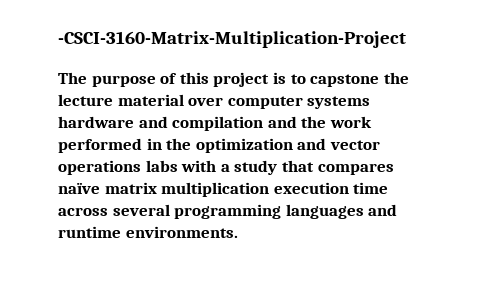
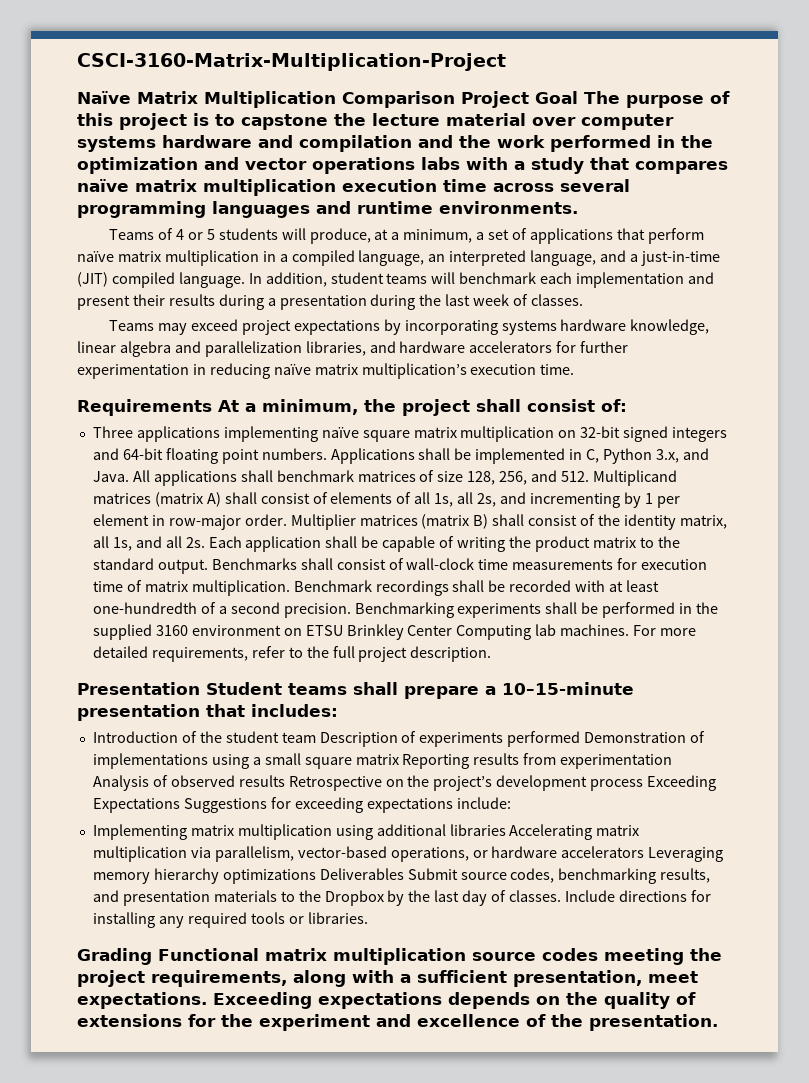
- -CSCI-3160-Matrix-Multiplication-Project
- The purpose of this project is to capstone the lecture material over computer systems hardware and compilation and the work performed in the optimization and vector operations labs with a study that compares naïve matrix multiplication execution time across several programming languages and runtime environments.
+ CSCI-3160-Matrix-Multiplication-Project
+ Naïve Matrix Multiplication Comparison Project Goal The purpose of this project is to capstone the lecture material over computer systems hardware and compilation and the work performed in the optimization and vector operations labs with a study that compares naïve matrix multiplication execution time across several programming languages and runtime environments.
+ Teams of 4 or 5 students will produce, at a minimum, a set of applications that perform naïve matrix multiplication in a compiled language, an interpreted language, and a just-in-time (JIT) compiled language. In addition, student teams will benchmark each implementation and present their results during a presentation during the last week of classes.
+ Teams may exceed project expectations by incorporating systems hardware knowledge, linear algebra and parallelization libraries, and hardware accelerators for further experimentation in reducing naïve matrix multiplication’s execution time.
+ Requirements At a minimum, the project shall consist of:
+ Three applications implementing naïve square matrix multiplication on 32-bit signed integers and 64-bit floating point numbers. Applications shall be implemented in C, Python 3.x, and Java. All applications shall benchmark matrices of size 128, 256, and 512. Multiplicand matrices (matrix A) shall consist of elements of all 1s, all 2s, and incrementing by 1 per element in row-major order. Multiplier matrices (matrix B) shall consist of the identity matrix, all 1s, and all 2s. Each application shall be capable of writing the product matrix to the standard output. Benchmarks shall consist of wall-clock time measurements for execution time of matrix multiplication. Benchmark recordings shall be recorded with at least one-hundredth of a second precision. Benchmarking experiments shall be performed in the supplied 3160 environment on ETSU Brinkley Center Computing lab machines. For more detailed requirements, refer to the full project description.
+ Presentation Student teams shall prepare a 10–15-minute presentation that includes:
+ Introduction of the student team Description of experiments performed Demonstration of implementations using a small square matrix Reporting results from experimentation Analysis of observed results Retrospective on the project’s development process Exceeding Expectations Suggestions for exceeding expectations include:
+ Implementing matrix multiplication using additional libraries Accelerating matrix multiplication via parallelism, vector-based operations, or hardware accelerators Leveraging memory hierarchy optimizations Deliverables Submit source codes, benchmarking results, and presentation materials to the Dropbox by the last day of classes. Include directions for installing any required tools or libraries.
+ Grading Functional matrix multiplication source codes meeting the project requirements, along with a sufficient presentation, meet expectations. Exceeding expectations depends on the quality of extensions for the experiment and excellence of the presentation.

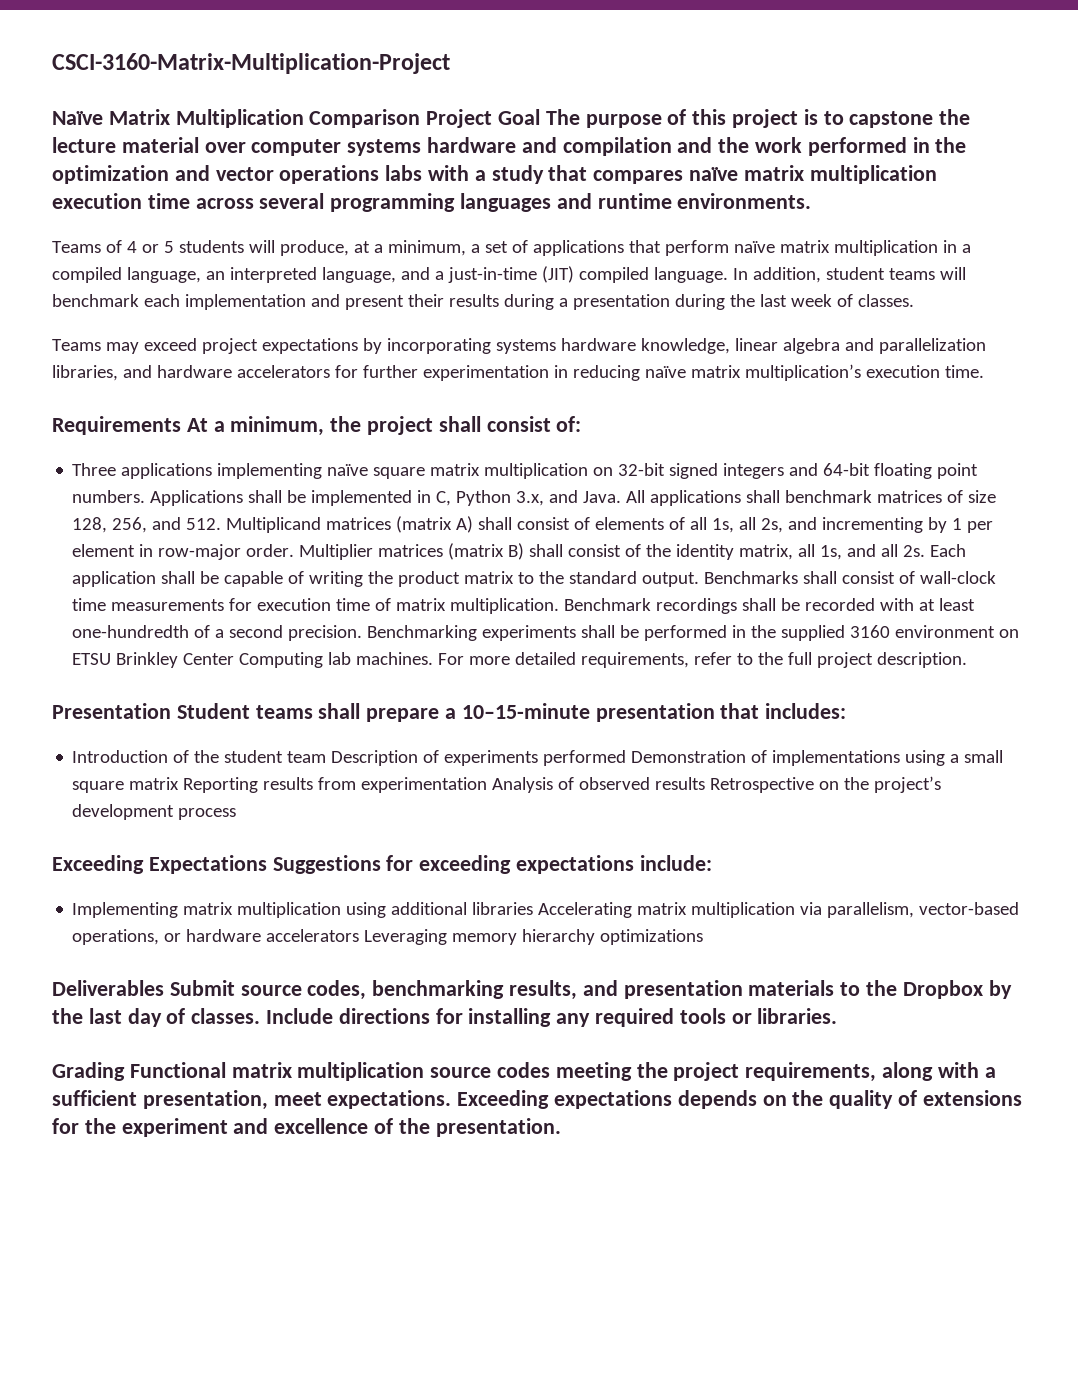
- Introduction of the student team Description of experiments performed Demonstration of implementations using a small square matrix Reporting results from experimentation Analysis of observed results Retrospective on the project’s development process Exceeding Expectations Suggestions for exceeding expectations include:
+ Introduction of the student team Description of experiments performed Demonstration of implementations using a small square matrix Reporting results from experimentation Analysis of observed results Retrospective on the project’s development process
+ Exceeding Expectations Suggestions for exceeding expectations include:
- Implementing matrix multiplication using additional libraries Accelerating matrix multiplication via parallelism, vector-based operations, or hardware accelerators Leveraging memory hierarchy optimizations Deliverables Submit source codes, benchmarking results, and presentation materials to the Dropbox by the last day of classes.
+ Implementing matrix multiplication using additional libraries Accelerating matrix multiplication via parallelism, vector-based operations, or hardware accelerators Leveraging memory hierarchy optimizations
+ Deliverables Submit source codes, benchmarking results, and presentation materials to the Dropbox by the last day of classes.

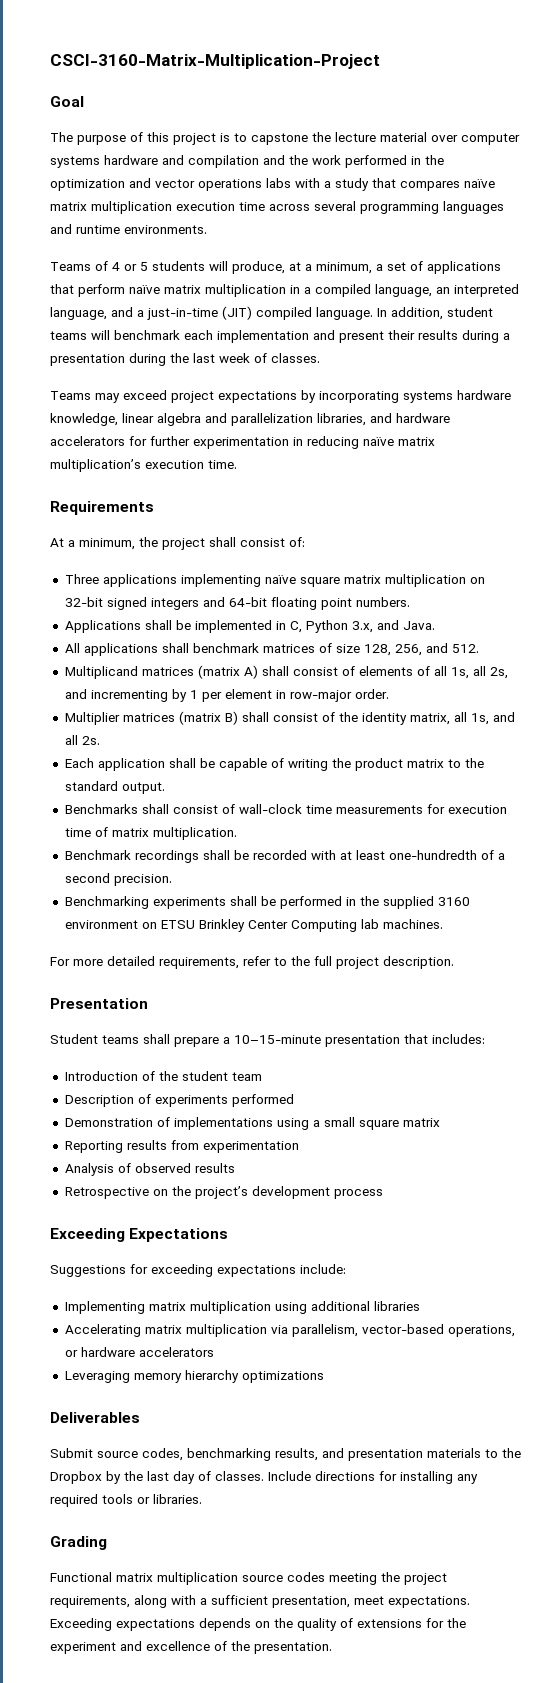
- Naïve Matrix Multiplication Comparison Project Goal The purpose of this project is to capstone the lecture material over computer systems hardware and compilation and the work performed in the optimization and vector operations labs with a study that compares naïve matrix multiplication execution time across several programming languages and runtime environments.
+ Goal
+ The purpose of this project is to capstone the lecture material over computer systems hardware and compilation and the work performed in the optimization and vector operations labs with a study that compares naïve matrix multiplication execution time across several programming languages and runtime environments.
- Requirements At a minimum, the project shall consist of:
+ Requirements
+ At a minimum, the project shall consist of:
- Three applications implementing naïve square matrix multiplication on 32-bit signed integers and 64-bit floating point numbers. Applications shall be implemented in C, Python 3.x, and Java. All applications shall benchmark matrices of size 128, 256, and 512. Multiplicand matrices (matrix A) shall consist of elements of all 1s, all 2s, and incrementing by 1 per element in row-major order. Multiplier matrices (matrix B) shall consist of the identity matrix, all 1s, and all 2s. Each application shall be capable of writing the product matrix to the standard output. Benchmarks shall consist of wall-clock time measurements for execution time of matrix multiplication. Benchmark recordings shall be recorded with at least one-hundredth of a second precision. Benchmarking experiments shall be performed in the supplied 3160 environment on ETSU Brinkley Center Computing lab machines. For more detailed requirements, refer to the full project description.
+ Three applications implementing naïve square matrix multiplication on 32-bit signed integers and 64-bit floating point numbers.
+ Applications shall be implemented in C, Python 3.x, and Java.
+ All applications shall benchmark matrices of size 128, 256, and 512.
+ Multiplicand matrices (matrix A) shall consist of elements of all 1s, all 2s, and incrementing by 1 per element in row-major order.
+ Multiplier matrices (matrix B) shall consist of the identity matrix, all 1s, and all 2s.
+ Each application shall be capable of writing the product matrix to the standard output.
+ Benchmarks shall consist of wall-clock time measurements for execution time of matrix multiplication.
+ Benchmark recordings shall be recorded with at least one-hundredth of a second precision.
+ Benchmarking experiments shall be performed in the supplied 3160 environment on ETSU Brinkley Center Computing lab machines.
+ For more detailed requirements, refer to the full project description.
- Presentation Student teams shall prepare a 10–15-minute presentation that includes:
+ Presentation
+ Student teams shall prepare a 10–15-minute presentation that includes:
- Introduction of the student team Description of experiments performed Demonstration of implementations using a small square matrix Reporting results from experimentation Analysis of observed results Retrospective on the project’s development process
+ Introduction of the student team
+ Description of experiments performed
+ Demonstration of implementations using a small square matrix
+ Reporting results from experimentation
+ Analysis of observed results
+ Retrospective on the project’s development process
- Exceeding Expectations Suggestions for exceeding expectations include:
+ Exceeding Expectations
+ Suggestions for exceeding expectations include:
- Implementing matrix multiplication using additional libraries Accelerating matrix multiplication via parallelism, vector-based operations, or hardware accelerators Leveraging memory hierarchy optimizations
+ Implementing matrix multiplication using additional libraries
+ Accelerating matrix multiplication via parallelism, vector-based operations, or hardware accelerators
+ Leveraging memory hierarchy optimizations
- Deliverables Submit source codes, benchmarking results, and presentation materials to the Dropbox by the last day of classes.
+ Deliverables
+ Submit source codes, benchmarking results, and presentation materials to the Dropbox by the last day of classes.
- Grading Functional matrix multiplication source codes meeting the project requirements, along with a sufficient presentation, meet expectations.
+ Grading
+ Functional matrix multiplication source codes meeting the project requirements, along with a sufficient presentation, meet expectations.

